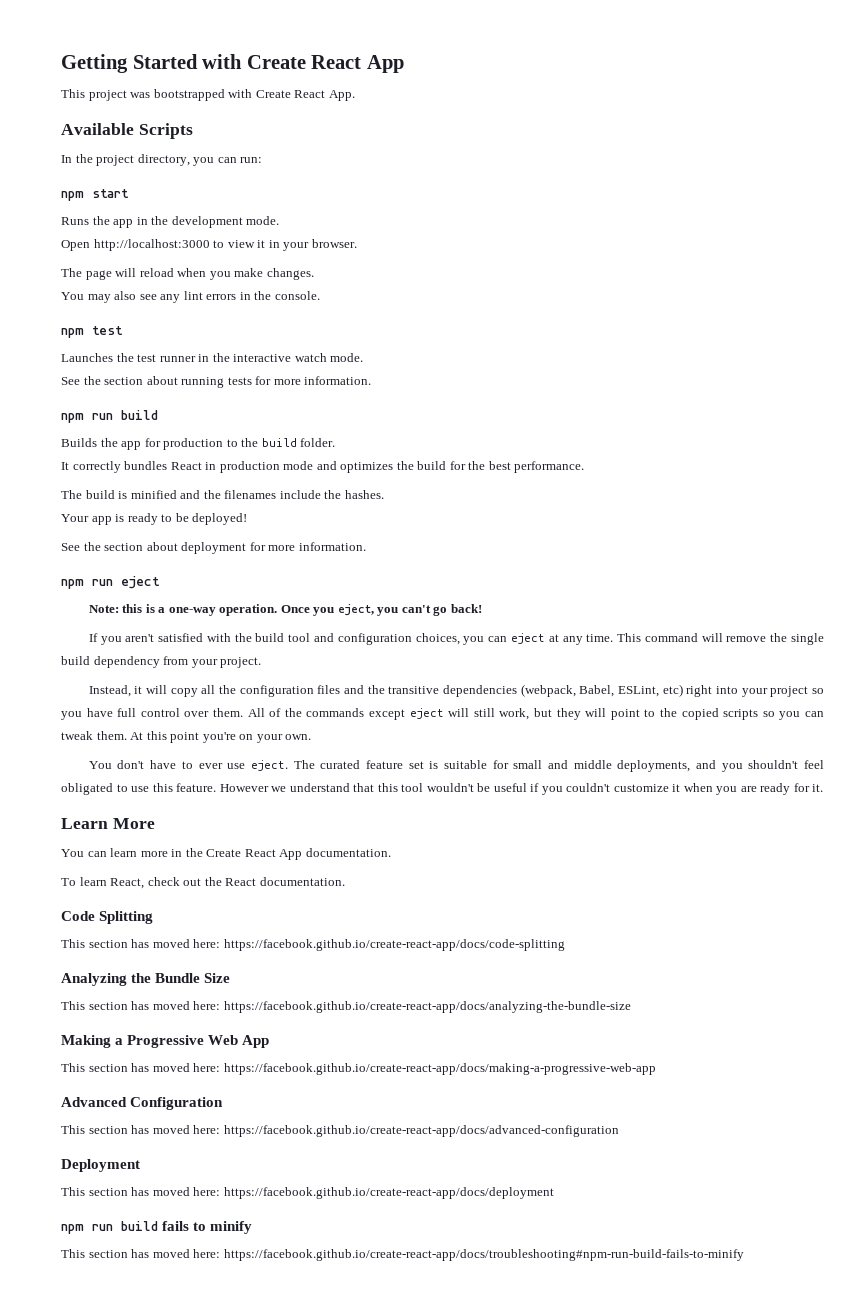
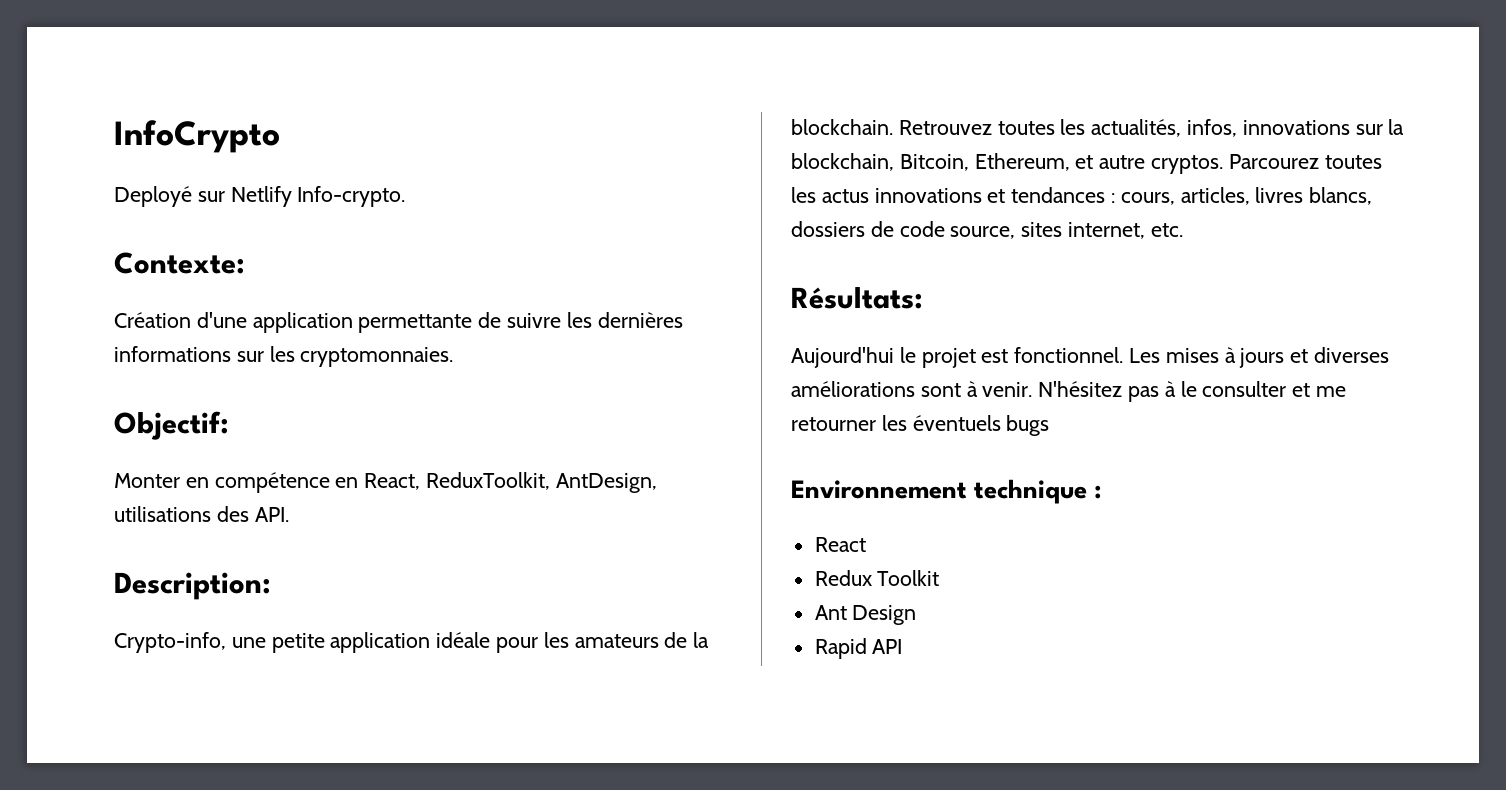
- Getting Started with Create React App
- This project was bootstrapped with Create React App.
- Available Scripts
- In the project directory, you can run:
- npm start
- Runs the app in the development mode.
- Open http://localhost:3000 to view it in your browser.
- The page will reload when you make changes.
- You may also see any lint errors in the console.
- npm test
- Launches the test runner in the interactive watch mode.
- See the section about running tests for more information.
- npm run build
- Builds the app for production to the build folder.
- It correctly bundles React in production mode and optimizes the build for the best performance.
- The build is minified and the filenames include the hashes.
- Your app is ready to be deployed!
- See the section about deployment for more information.
- npm run eject
- Note: this is a one-way operation. Once you eject, you can't go back!
- If you aren't satisfied with the build tool and configuration choices, you can eject at any time. This command will remove the single build dependency from your project.
- Instead, it will copy all the configuration files and the transitive dependencies (webpack, Babel, ESLint, etc) right into your project so you have full control over them. All of the commands except eject will still work, but they will point to the copied scripts so you can tweak them. At this point you're on your own.
- You don't have to ever use eject. The curated feature set is suitable for small and middle deployments, and you shouldn't feel obligated to use this feature. However we understand that this tool wouldn't be useful if you couldn't customize it when you are ready for it.
- Learn More
- You can learn more in the Create React App documentation.
- To learn React, check out the React documentation.
- Code Splitting
- This section has moved here: https://facebook.github.io/create-react-app/docs/code-splitting
- Analyzing the Bundle Size
- This section has moved here: https://facebook.github.io/create-react-app/docs/analyzing-the-bundle-size
- Making a Progressive Web App
- This section has moved here: https://facebook.github.io/create-react-app/docs/making-a-progressive-web-app
- Advanced Configuration
- This section has moved here: https://facebook.github.io/create-react-app/docs/advanced-configuration
- Deployment
- This section has moved here: https://facebook.github.io/create-react-app/docs/deployment
- npm run build fails to minify
- This section has moved here: https://facebook.github.io/create-react-app/docs/troubleshooting#npm-run-build-fails-to-minify
+ InfoCrypto
+ Deployé sur Netlify Info-crypto.
+ Contexte:
+ Création d'une application permettante de suivre les dernières informations sur les cryptomonnaies.
+ Objectif:
+ Monter en compétence en React, ReduxToolkit, AntDesign, utilisations des API.
+ Description:
+ Crypto-info, une petite application idéale pour les amateurs de la blockchain. Retrouvez toutes les actualités, infos, innovations sur la blockchain, Bitcoin, Ethereum, et autre cryptos. Parcourez toutes les actus innovations et tendances : cours, articles, livres blancs, dossiers de code source, sites internet, etc.
+ Résultats:
+ Aujourd'hui le projet est fonctionnel. Les mises à jours et diverses améliorations sont à venir. N'hésitez pas à le consulter et me retourner les éventuels bugs
+ Environnement technique :
+ React
+ Redux Toolkit
+ Ant Design
+ Rapid API

